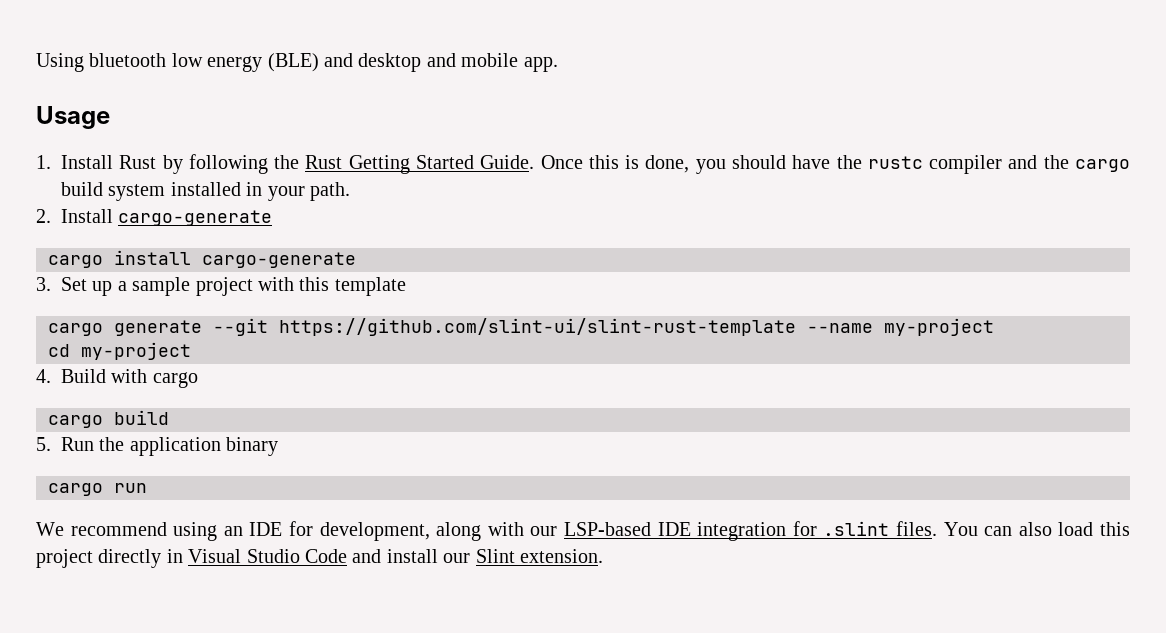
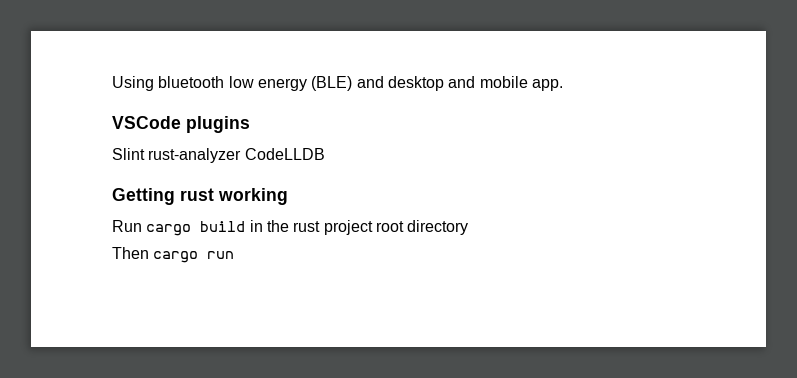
- Usage
- 1. Install Rust by following the Rust Getting Started Guide. Once this is done, you should have the rustc compiler and the cargo build system installed in your path.
- 2. Install cargo-generate
- cargo install cargo-generate
- 3. Set up a sample project with this template
- cargo generate --git https://github.com/slint-ui/slint-rust-template --name my-project
- cd my-project
- 4. Build with cargo
- cargo build
- 5. Run the application binary
- cargo run
- We recommend using an IDE for development, along with our LSP-based IDE integration for .slint files. You can also load this project directly in Visual Studio Code and install our Slint extension.
+ VSCode plugins
+ Slint rust-analyzer CodeLLDB
+ Getting rust working
+ Run cargo build in the rust project root directory
+ Then cargo run

